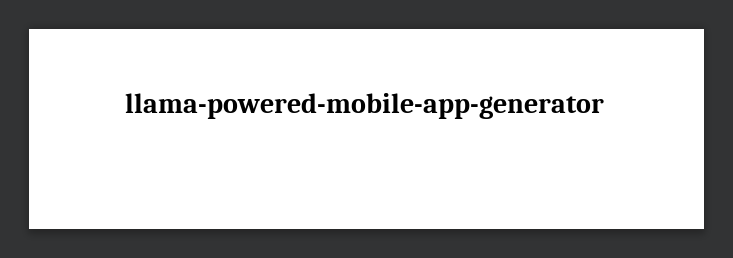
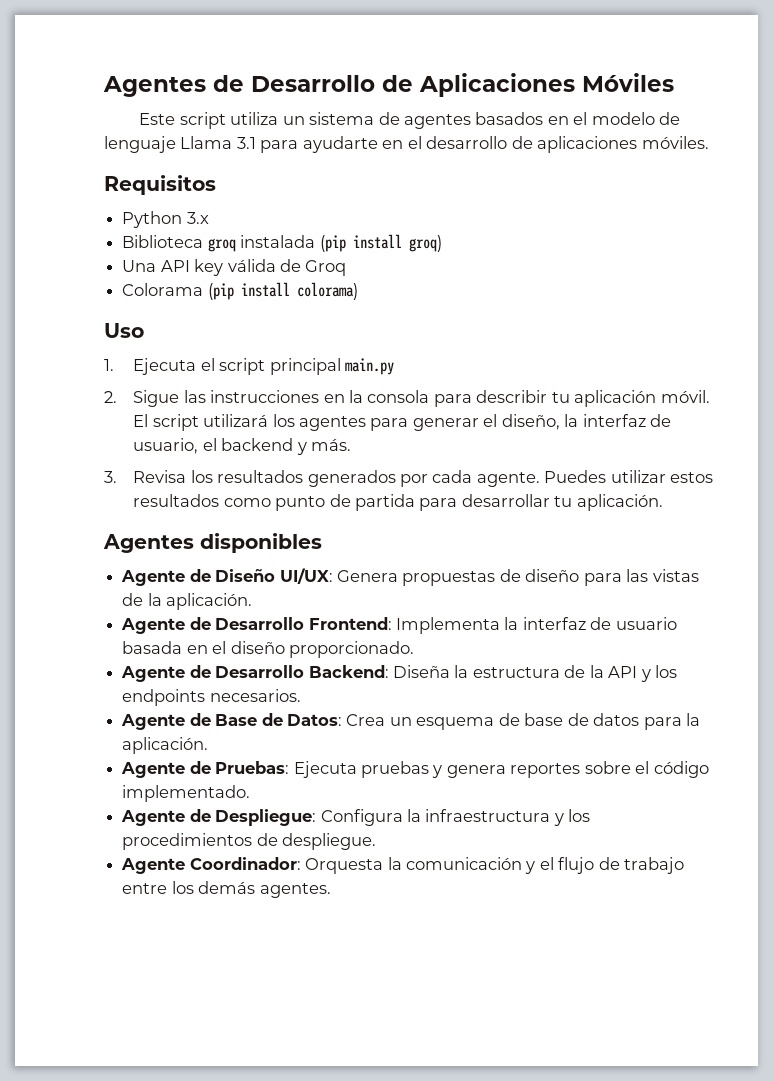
- llama-powered-mobile-app-generator
+ Agentes de Desarrollo de Aplicaciones Móviles
+ Este script utiliza un sistema de agentes basados en el modelo de lenguaje Llama 3.1 para ayudarte en el desarrollo de aplicaciones móviles.
+ Requisitos
+ Python 3.x
+ Biblioteca groq instalada (pip install groq)
+ Una API key válida de Groq
+ Colorama (pip install colorama)
+ Uso
+ 1. Ejecuta el script principal main.py
+ 2. Sigue las instrucciones en la consola para describir tu aplicación móvil. El script utilizará los agentes para generar el diseño, la interfaz de usuario, el backend y más.
+ 3. Revisa los resultados generados por cada agente. Puedes utilizar estos resultados como punto de partida para desarrollar tu aplicación.
+ Agentes disponibles
+ Agente de Diseño UI/UX: Genera propuestas de diseño para las vistas de la aplicación.
+ Agente de Desarrollo Frontend: Implementa la interfaz de usuario basada en el diseño proporcionado.
+ Agente de Desarrollo Backend: Diseña la estructura de la API y los endpoints necesarios.
+ Agente de Base de Datos: Crea un esquema de base de datos para la aplicación.
+ Agente de Pruebas: Ejecuta pruebas y genera reportes sobre el código implementado.
+ Agente de Despliegue: Configura la infraestructura y los procedimientos de despliegue.
+ Agente Coordinador: Orquesta la comunicación y el flujo de trabajo entre los demás agentes.

